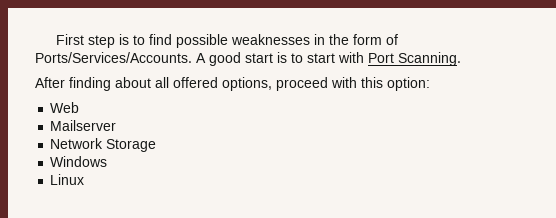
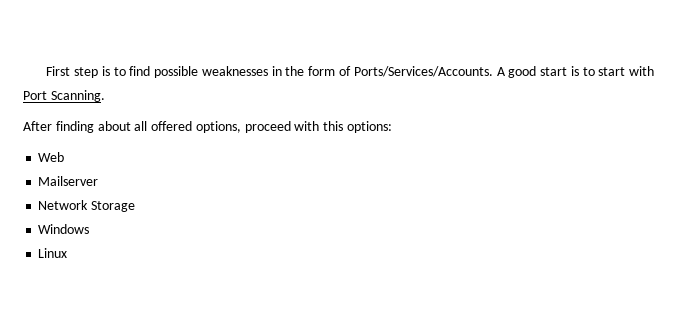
- After finding about all offered options, proceed with this option:
+ After finding about all offered options, proceed with this options:

